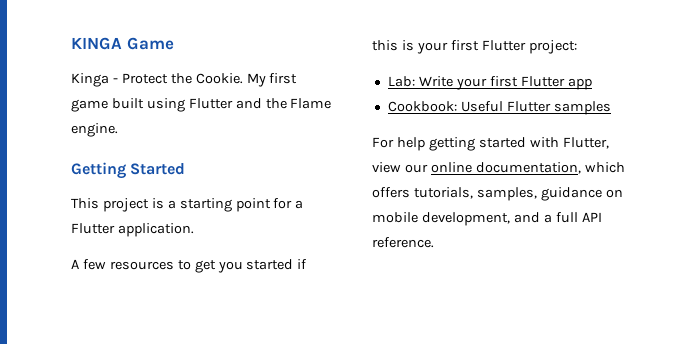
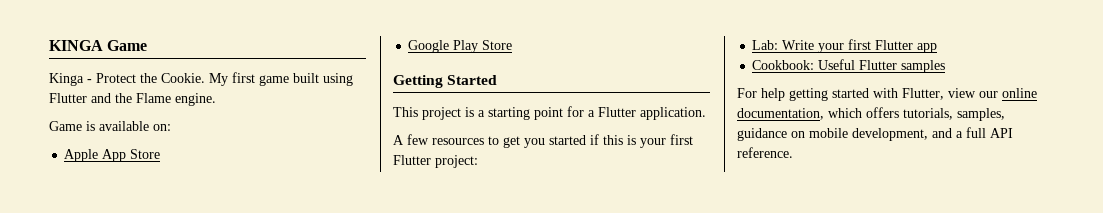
+ Game is available on:
+ Apple App Store
+ Google Play Store

